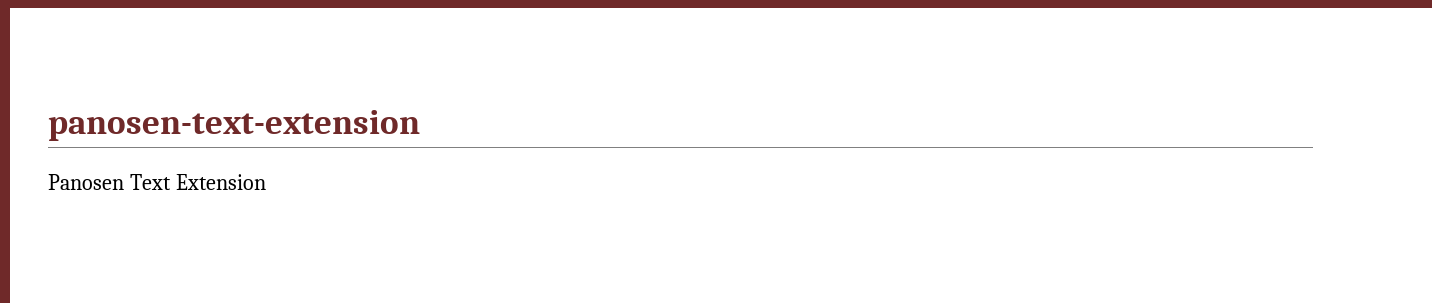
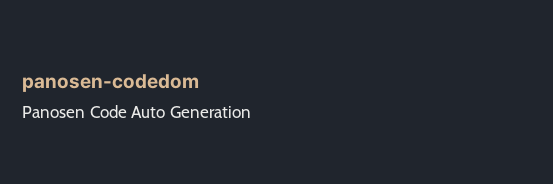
- panosen-text-extension
+ panosen-codedom
- Panosen Text Extension
+ Panosen Code Auto Generation

